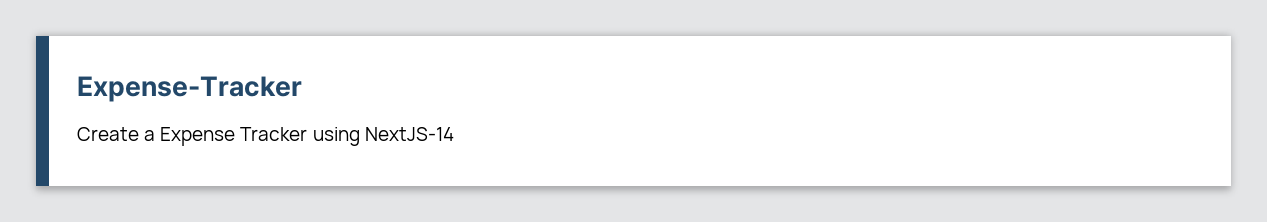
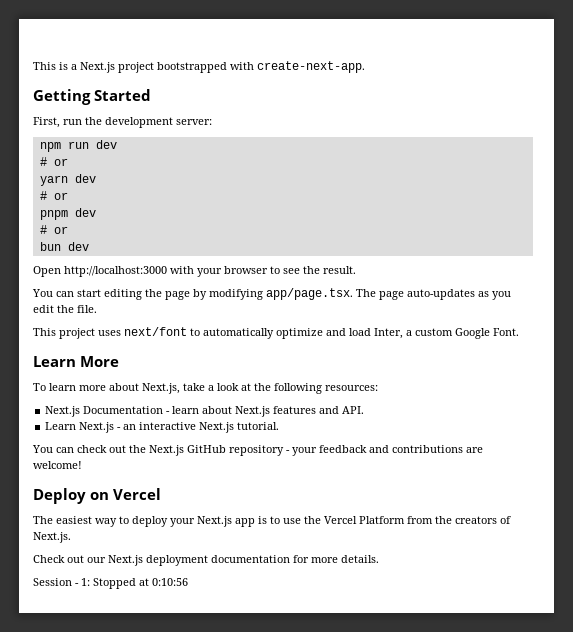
- Expense-Tracker
- Create a Expense Tracker using NextJS-14
+ This is a Next.js project bootstrapped with create-next-app.
+ Getting Started
+ First, run the development server:
+ npm run dev
+ # or
+ yarn dev
+ # or
+ pnpm dev
+ # or
+ bun dev
+ Open http://localhost:3000 with your browser to see the result.
+ You can start editing the page by modifying app/page.tsx. The page auto-updates as you edit the file.
+ This project uses next/font to automatically optimize and load Inter, a custom Google Font.
+ Learn More
+ To learn more about Next.js, take a look at the following resources:
+ Next.js Documentation - learn about Next.js features and API.
+ Learn Next.js - an interactive Next.js tutorial.
+ You can check out the Next.js GitHub repository - your feedback and contributions are welcome!
+ Deploy on Vercel
+ The easiest way to deploy your Next.js app is to use the Vercel Platform from the creators of Next.js.
+ Check out our Next.js deployment documentation for more details.
+ Session - 1: Stopped at 0:10:56

